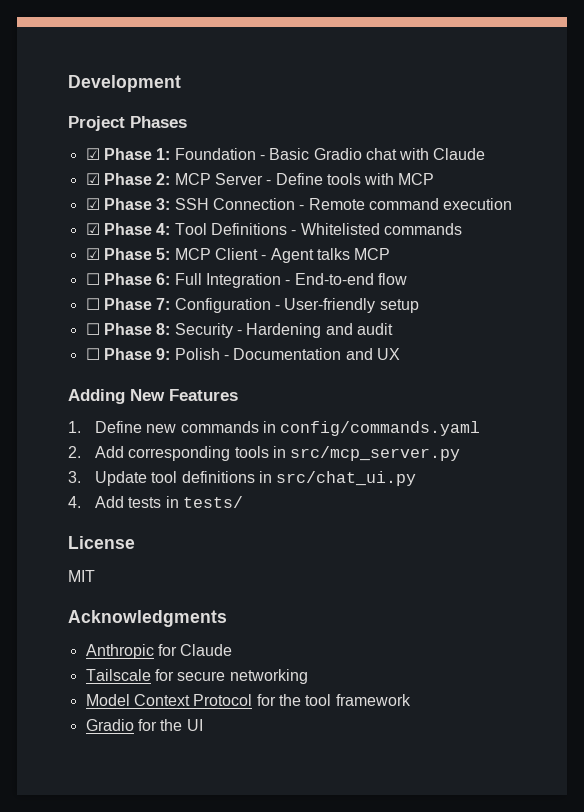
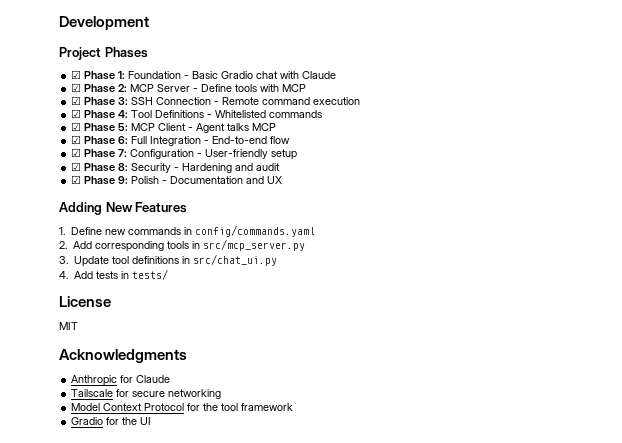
- ☐ Phase 6: Full Integration - End-to-end flow
+ ☑ Phase 6: Full Integration - End-to-end flow
- ☐ Phase 7: Configuration - User-friendly setup
+ ☑ Phase 7: Configuration - User-friendly setup
- ☐ Phase 8: Security - Hardening and audit
+ ☑ Phase 8: Security - Hardening and audit
- ☐ Phase 9: Polish - Documentation and UX
+ ☑ Phase 9: Polish - Documentation and UX

